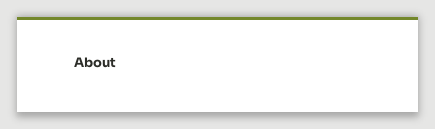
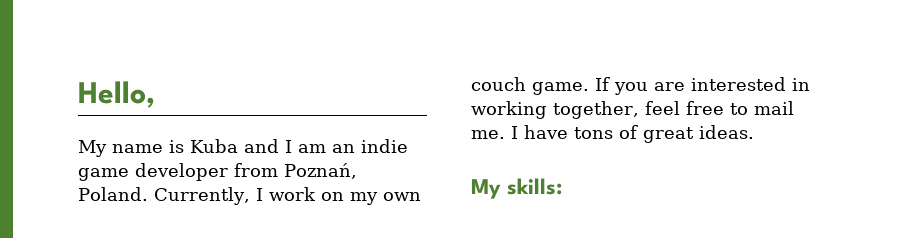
- About
+ Hello,
+ My name is Kuba and I am an indie game developer from Poznań, Poland. Currently, I work on my own couch game. If you are interested in working together, feel free to mail me. I have tons of great ideas.
+ My skills:

